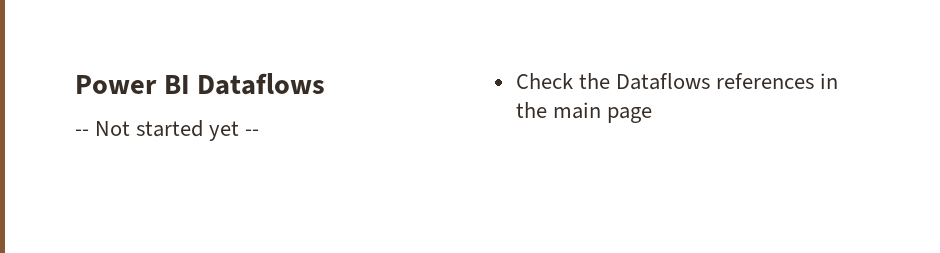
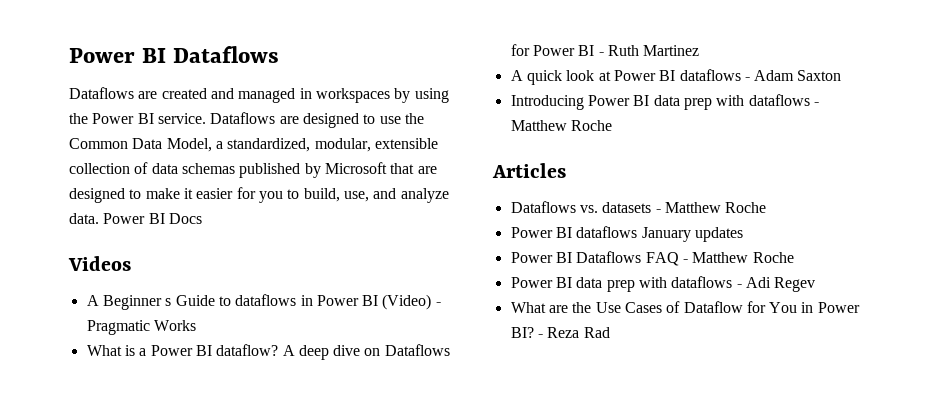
- -- Not started yet --
- Check the Dataflows references in the main page
+ Dataflows are created and managed in workspaces by using the Power BI service. Dataflows are designed to use the Common Data Model, a standardized, modular, extensible collection of data schemas published by Microsoft that are designed to make it easier for you to build, use, and analyze data. Power BI Docs
+ Videos
+ A Beginner s Guide to dataflows in Power BI (Video) - Pragmatic Works
+ What is a Power BI dataflow? A deep dive on Dataflows for Power BI - Ruth Martinez
+ A quick look at Power BI dataflows - Adam Saxton
+ Introducing Power BI data prep with dataflows - Matthew Roche
+ Articles
+ Dataflows vs. datasets - Matthew Roche
+ Power BI dataflows January updates
+ Power BI Dataflows FAQ - Matthew Roche
+ Power BI data prep with dataflows - Adi Regev
+ What are the Use Cases of Dataflow for You in Power BI? - Reza Rad

